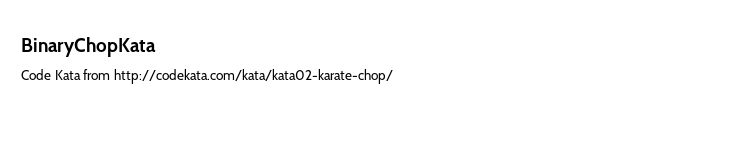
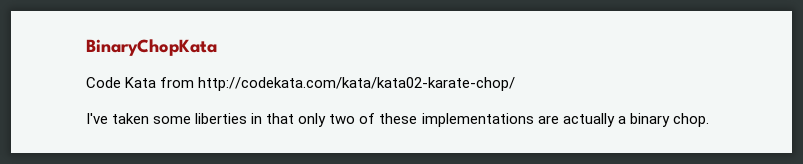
+ I've taken some liberties in that only two of these implementations are actually a binary chop.

